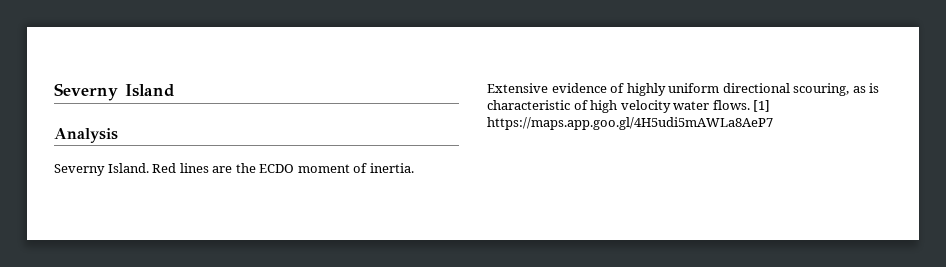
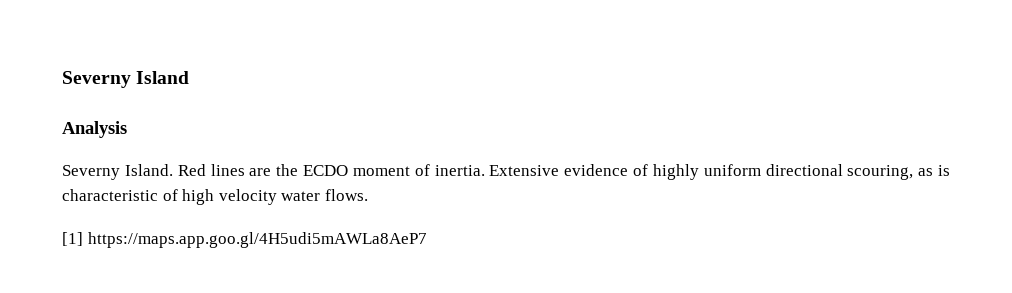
- Extensive evidence of highly uniform directional scouring, as is characteristic of high velocity water flows. [1] https://maps.app.goo.gl/4H5udi5mAWLa8AeP7
+ Extensive evidence of highly uniform directional scouring, as is characteristic of high velocity water flows.
+ [1] https://maps.app.goo.gl/4H5udi5mAWLa8AeP7

